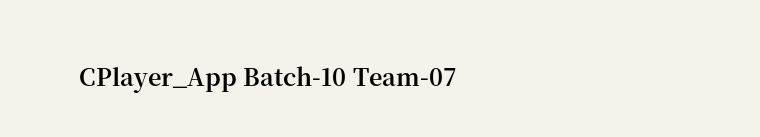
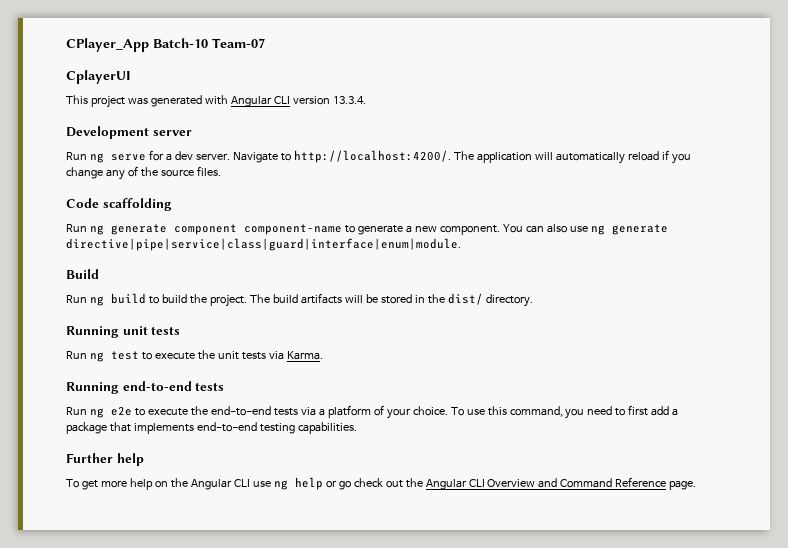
+ CplayerUI
+ This project was generated with Angular CLI version 13.3.4.
+ Development server
+ Run ng serve for a dev server. Navigate to http://localhost:4200/. The application will automatically reload if you change any of the source files.
+ Code scaffolding
+ Run ng generate component component-name to generate a new component. You can also use ng generate directive|pipe|service|class|guard|interface|enum|module.
+ Build
+ Run ng build to build the project. The build artifacts will be stored in the dist/ directory.
+ Running unit tests
+ Run ng test to execute the unit tests via Karma.
+ Running end-to-end tests
+ Run ng e2e to execute the end-to-end tests via a platform of your choice. To use this command, you need to first add a package that implements end-to-end testing capabilities.
+ Further help
+ To get more help on the Angular CLI use ng help or go check out the Angular CLI Overview and Command Reference page.

